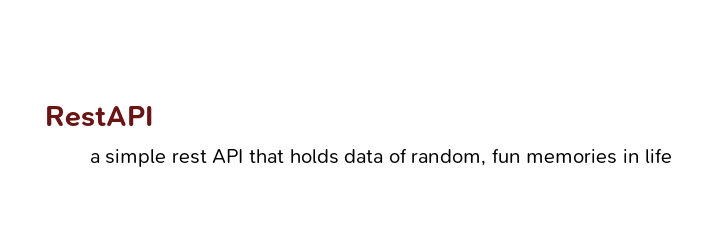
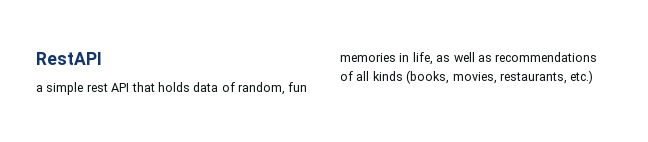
- a simple rest API that holds data of random, fun memories in life
+ a simple rest API that holds data of random, fun memories in life, as well as recommendations of all kinds (books, movies, restaurants, etc.)

